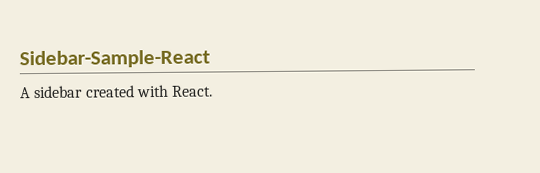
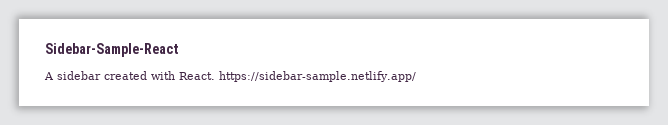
- A sidebar created with React.
+ A sidebar created with React. https://sidebar-sample.netlify.app/

